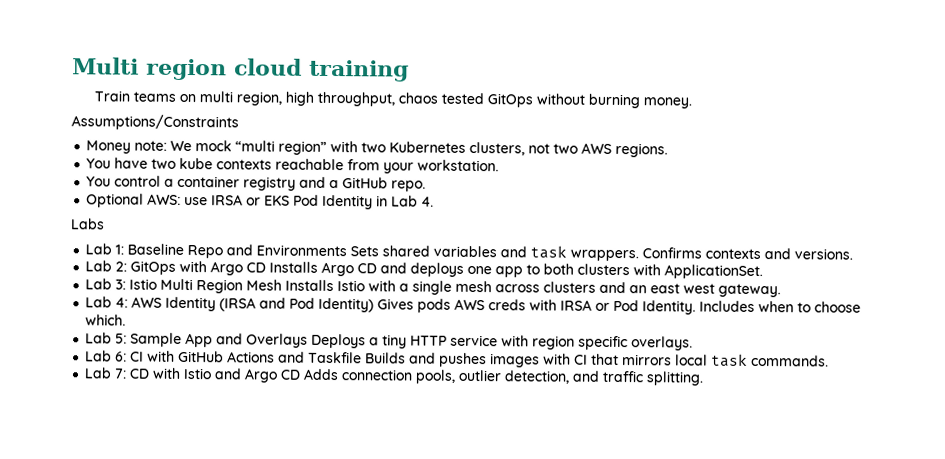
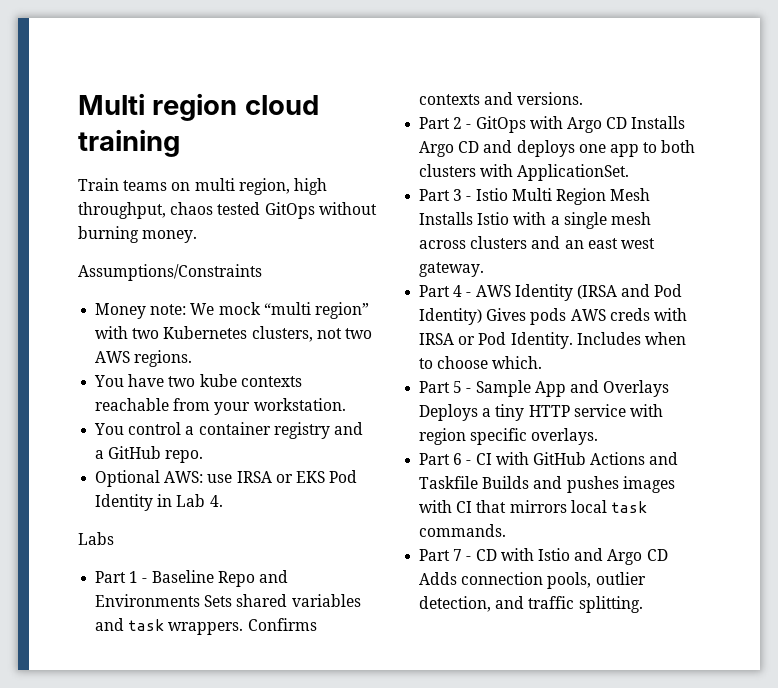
- Lab 1: Baseline Repo and Environments Sets shared variables and task wrappers.
+ Part 1 - Baseline Repo and Environments Sets shared variables and task wrappers.
- Lab 2: GitOps with Argo CD Installs Argo CD and deploys one app to both clusters with ApplicationSet.
+ Part 2 - GitOps with Argo CD Installs Argo CD and deploys one app to both clusters with ApplicationSet.
- Lab 3: Istio Multi Region Mesh Installs Istio with a single mesh across clusters and an east west gateway.
+ Part 3 - Istio Multi Region Mesh Installs Istio with a single mesh across clusters and an east west gateway.
- Lab 4: AWS Identity (IRSA and Pod Identity) Gives pods AWS creds with IRSA or Pod Identity.
+ Part 4 - AWS Identity (IRSA and Pod Identity) Gives pods AWS creds with IRSA or Pod Identity.
- Lab 5: Sample App and Overlays Deploys a tiny HTTP service with region specific overlays.
+ Part 5 - Sample App and Overlays Deploys a tiny HTTP service with region specific overlays.
- Lab 6: CI with GitHub Actions and Taskfile Builds and pushes images with CI that mirrors local task commands.
+ Part 6 - CI with GitHub Actions and Taskfile Builds and pushes images with CI that mirrors local task commands.
- Lab 7: CD with Istio and Argo CD Adds connection pools, outlier detection, and traffic splitting.
+ Part 7 - CD with Istio and Argo CD Adds connection pools, outlier detection, and traffic splitting.

